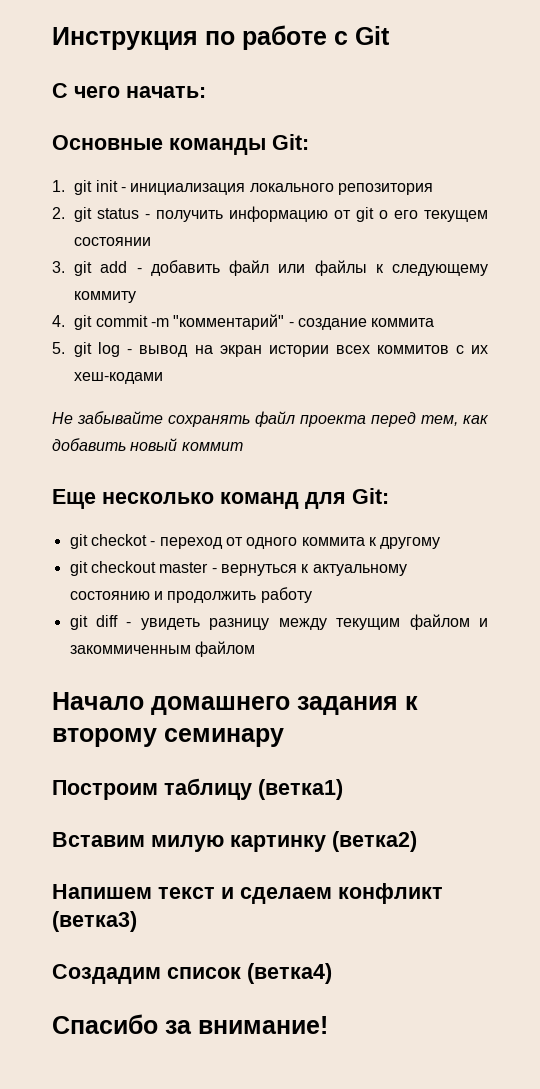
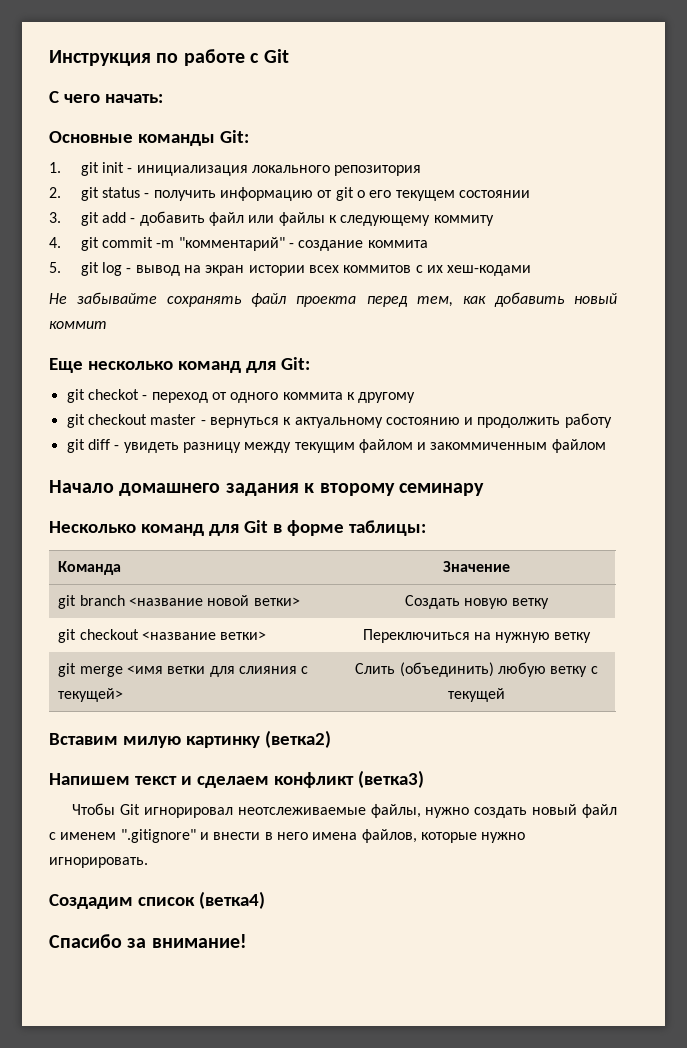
- Построим таблицу (ветка1)
+ Несколько команд для Git в форме таблицы:
+ Команда | Значение
+ git branch <название новой ветки> | Создать новую ветку
+ git checkout <название ветки> | Переключиться на нужную ветку
+ git merge <имя ветки для слияния с текущей> | Слить (объединить) любую ветку с текущей
+ Чтобы Git игнорировал неотслеживаемые файлы, нужно создать новый файл с именем ".gitignore" и внести в него имена файлов, которые нужно игнорировать.

